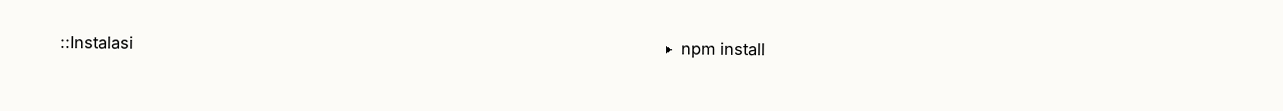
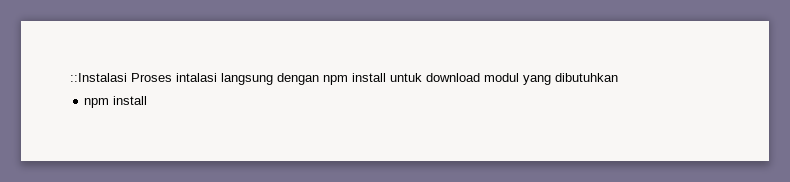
- ::Instalasi
+ ::Instalasi Proses intalasi langsung dengan npm install untuk download modul yang dibutuhkan

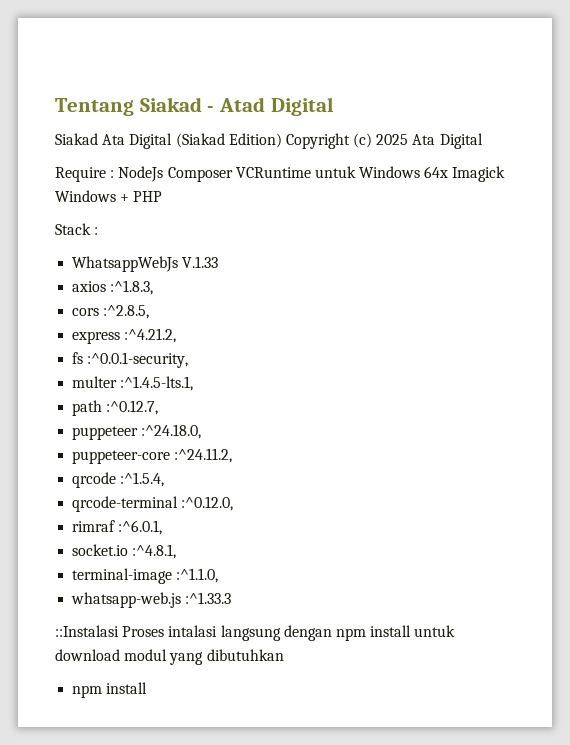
+ Tentang Siakad - Atad Digital
+ Siakad Ata Digital (Siakad Edition) Copyright (c) 2025 Ata Digital
+ Require : NodeJs Composer VCRuntime untuk Windows 64x Imagick Windows + PHP
+ Stack :
+ WhatsappWebJs V.1.33
+ axios :^1.8.3,
+ cors :^2.8.5,
+ express :^4.21.2,
+ fs :^0.0.1-security,
+ multer :^1.4.5-lts.1,
+ path :^0.12.7,
+ puppeteer :^24.18.0,
+ puppeteer-core :^24.11.2,
+ qrcode :^1.5.4,
+ qrcode-terminal :^0.12.0,
+ rimraf :^6.0.1,
+ socket.io :^4.8.1,
+ terminal-image :^1.1.0,
+ whatsapp-web.js :^1.33.3

